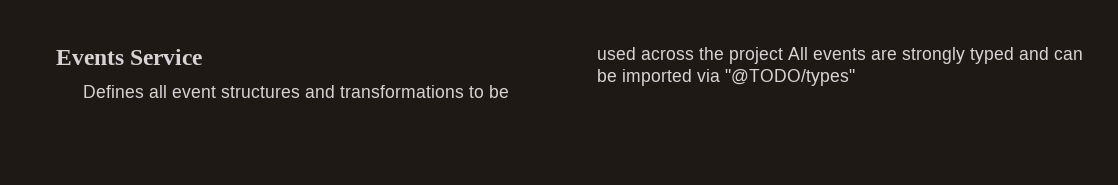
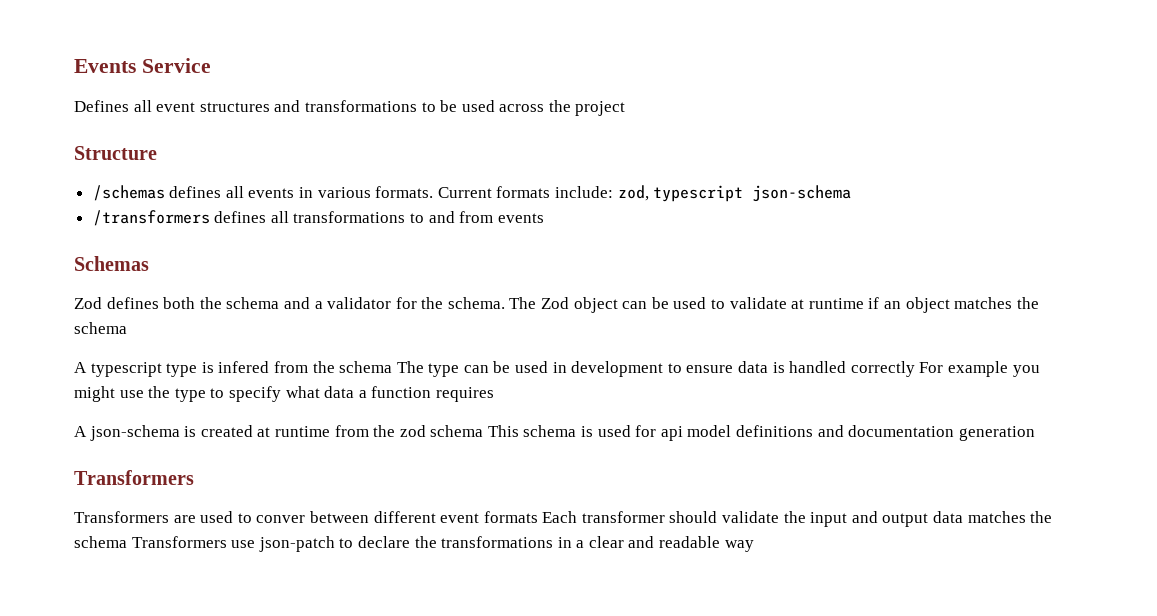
- Defines all event structures and transformations to be used across the project All events are strongly typed and can be imported via "@TODO/types"
+ Defines all event structures and transformations to be used across the project
+ Structure
+ /schemas defines all events in various formats. Current formats include: zod, typescript json-schema
+ /transformers defines all transformations to and from events
+ Schemas
+ Zod defines both the schema and a validator for the schema. The Zod object can be used to validate at runtime if an object matches the schema
+ A typescript type is infered from the schema The type can be used in development to ensure data is handled correctly For example you might use the type to specify what data a function requires
+ A json-schema is created at runtime from the zod schema This schema is used for api model definitions and documentation generation
+ Transformers
+ Transformers are used to conver between different event formats Each transformer should validate the input and output data matches the schema Transformers use json-patch to declare the transformations in a clear and readable way

